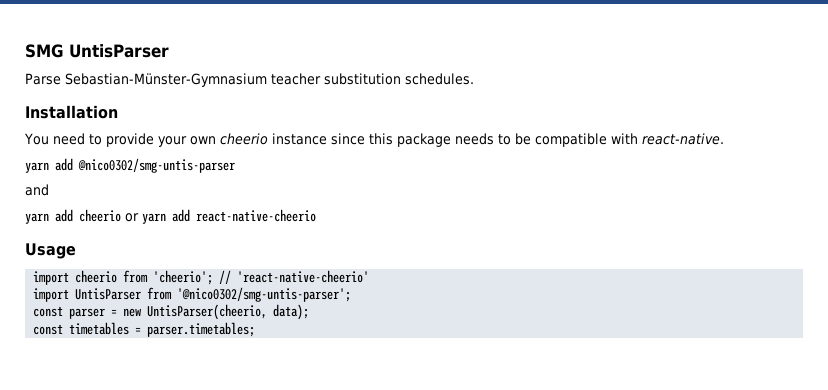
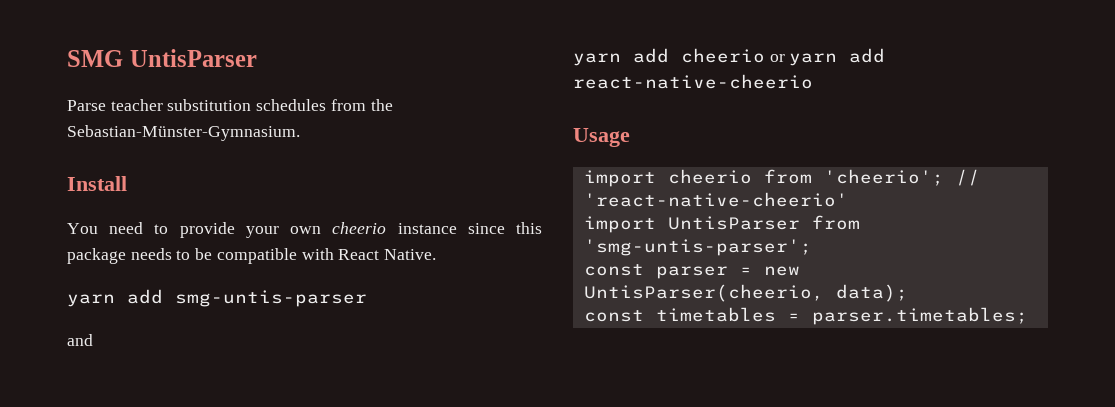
- Parse Sebastian-Münster-Gymnasium teacher substitution schedules.
- Installation
+ Parse teacher substitution schedules from the Sebastian-Münster-Gymnasium.
+ Install
- You need to provide your own cheerio instance since this package needs to be compatible with react-native.
- yarn add @nico0302/smg-untis-parser
+ You need to provide your own cheerio instance since this package needs to be compatible with React Native.
+ yarn add smg-untis-parser
- import UntisParser from '@nico0302/smg-untis-parser';
+ import UntisParser from 'smg-untis-parser';

